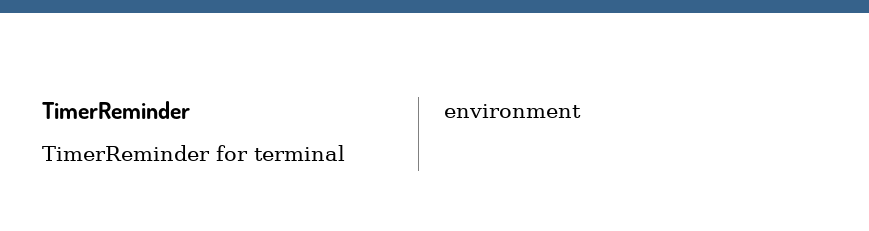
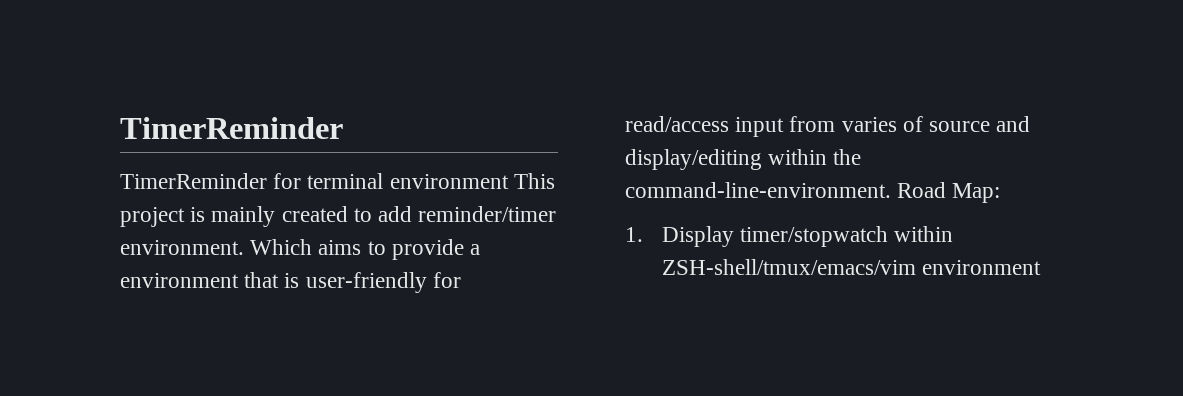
- TimerReminder for terminal environment
+ TimerReminder for terminal environment This project is mainly created to add reminder/timer environment. Which aims to provide a environment that is user-friendly for read/access input from varies of source and display/editing within the command-line-environment. Road Map:
+ 1. Display timer/stopwatch within ZSH-shell/tmux/emacs/vim environment

